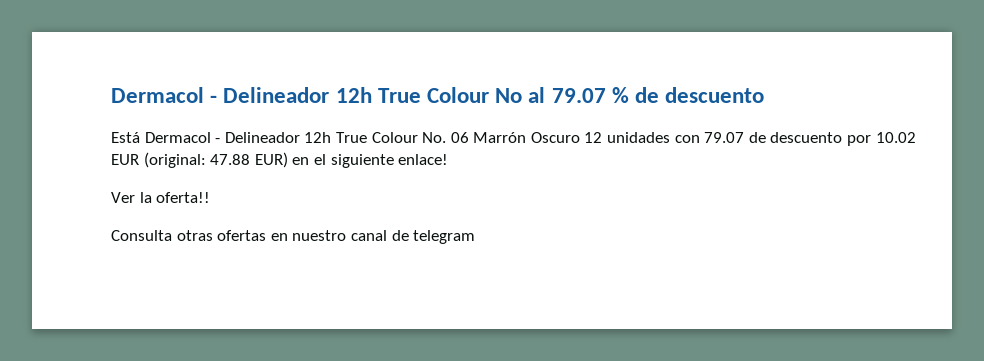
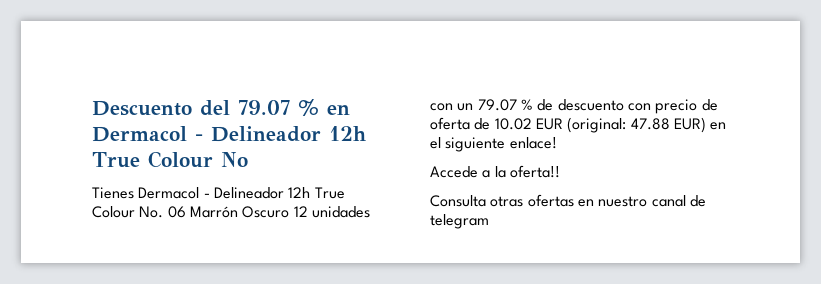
- Dermacol - Delineador 12h True Colour No al 79.07 % de descuento
- Está Dermacol - Delineador 12h True Colour No. 06 Marrón Oscuro 12 unidades con 79.07 de descuento por 10.02 EUR (original: 47.88 EUR) en el siguiente enlace!
+ Descuento del 79.07 % en Dermacol - Delineador 12h True Colour No
+ Tienes Dermacol - Delineador 12h True Colour No. 06 Marrón Oscuro 12 unidades con un 79.07 % de descuento con precio de oferta de 10.02 EUR (original: 47.88 EUR) en el siguiente enlace!
- Ver la oferta!!
+ Accede a la oferta!!

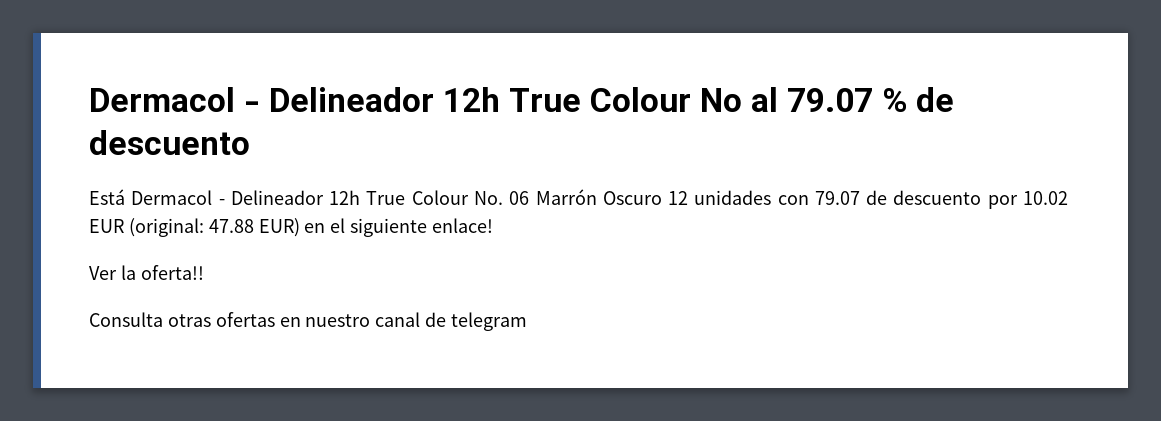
- Descuento del 79.07 % en Dermacol - Delineador 12h True Colour No
- Tienes Dermacol - Delineador 12h True Colour No. 06 Marrón Oscuro 12 unidades con un 79.07 % de descuento con precio de oferta de 10.02 EUR (original: 47.88 EUR) en el siguiente enlace!
+ Dermacol - Delineador 12h True Colour No al 79.07 % de descuento
+ Está Dermacol - Delineador 12h True Colour No. 06 Marrón Oscuro 12 unidades con 79.07 de descuento por 10.02 EUR (original: 47.88 EUR) en el siguiente enlace!
- Accede a la oferta!!
+ Ver la oferta!!

